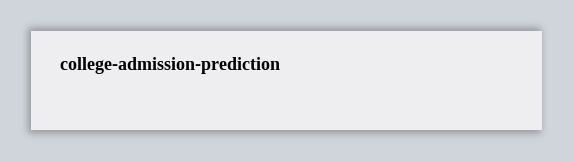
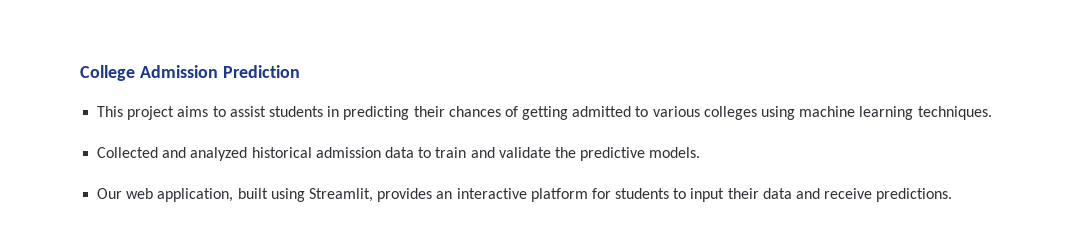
- college-admission-prediction
+ College Admission Prediction
+ This project aims to assist students in predicting their chances of getting admitted to various colleges using machine learning techniques.
+ Collected and analyzed historical admission data to train and validate the predictive models.
+ Our web application, built using Streamlit, provides an interactive platform for students to input their data and receive predictions.

